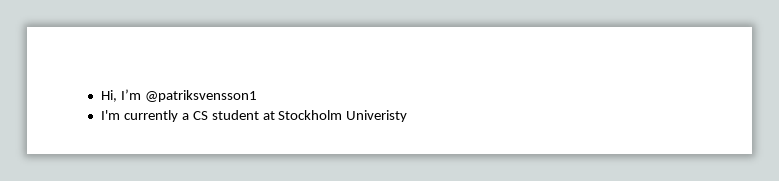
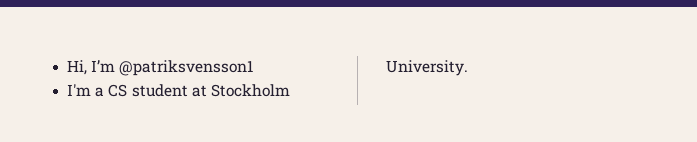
- I'm currently a CS student at Stockholm Univeristy
+ I'm a CS student at Stockholm University.

